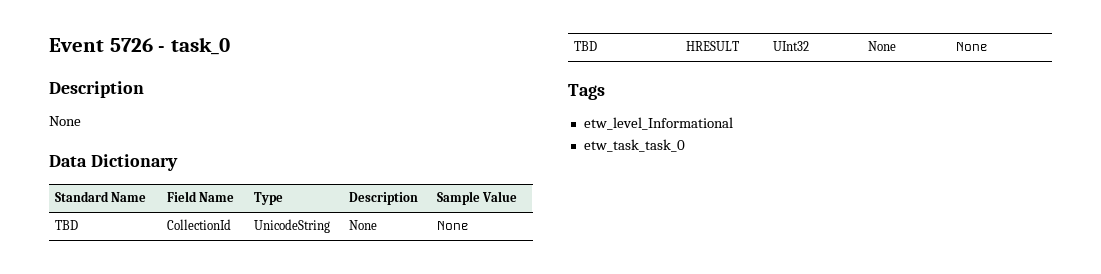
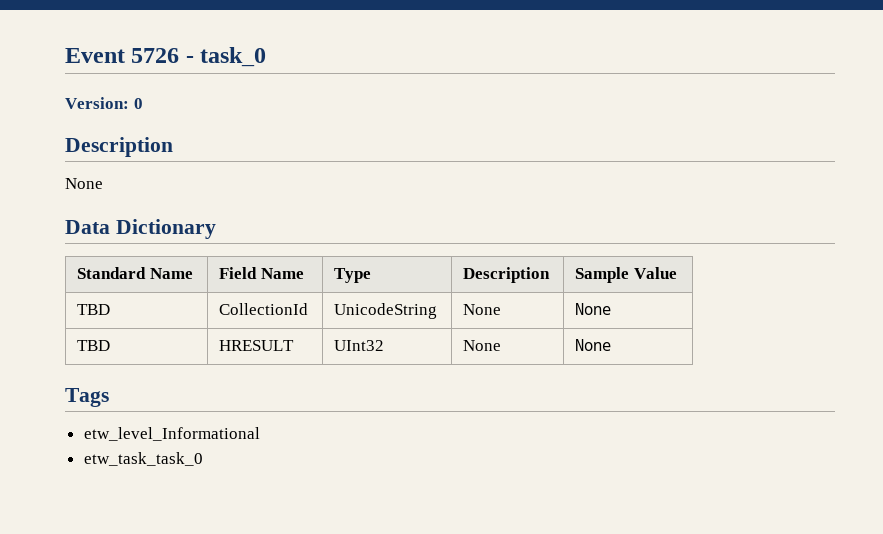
+ Version: 0

